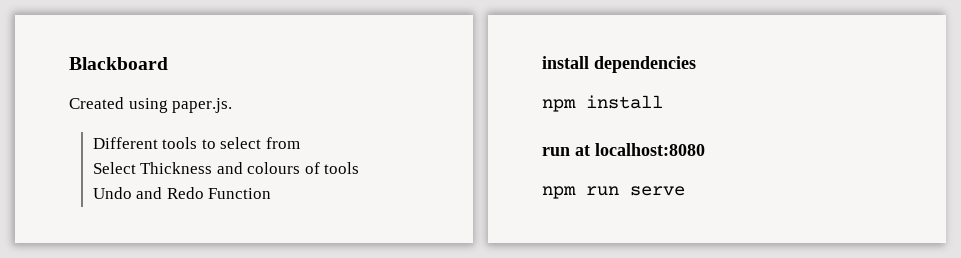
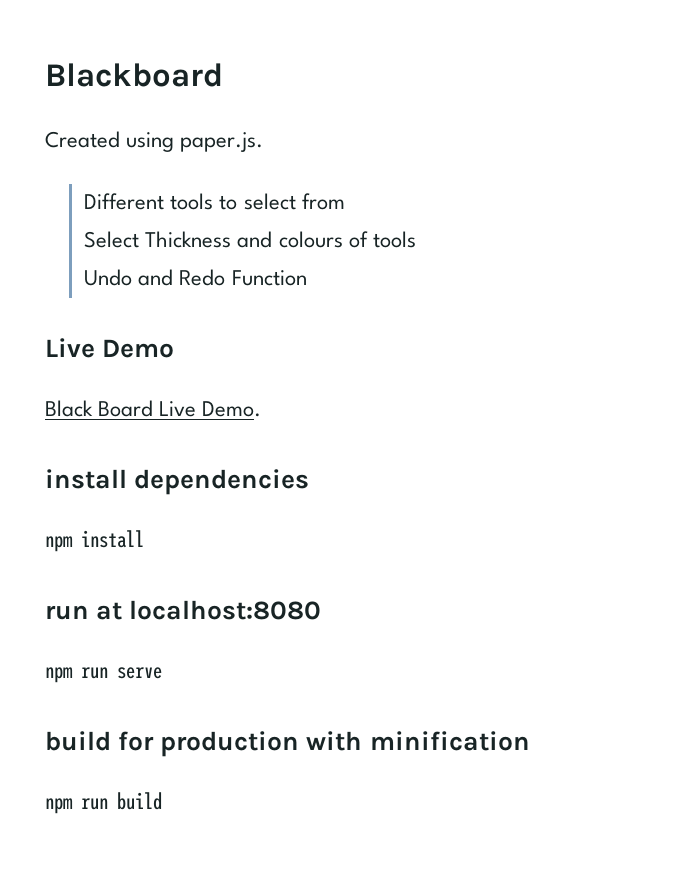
+ Live Demo
+ Black Board Live Demo.
+ build for production with minification
+ npm run build

